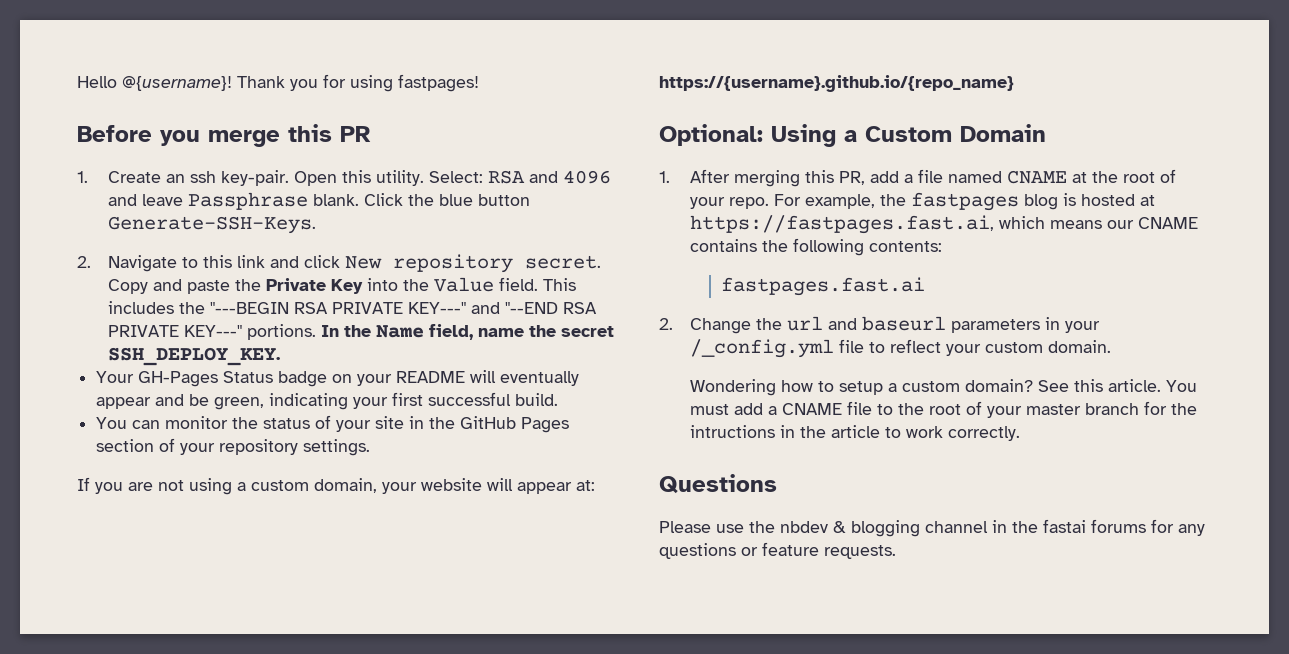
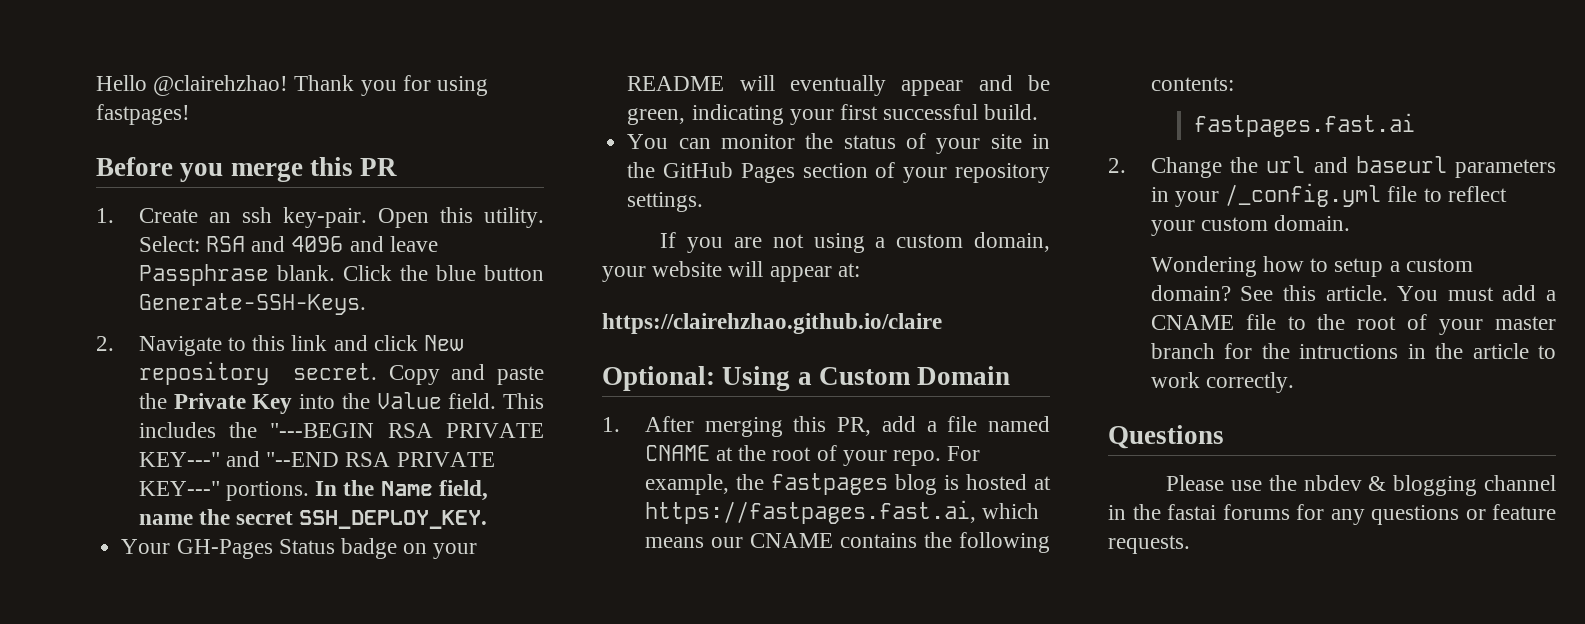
- Hello @{username}!
+ Hello @clairehzhao!
- https://{username}.github.io/{repo_name}
+ https://clairehzhao.github.io/claire

